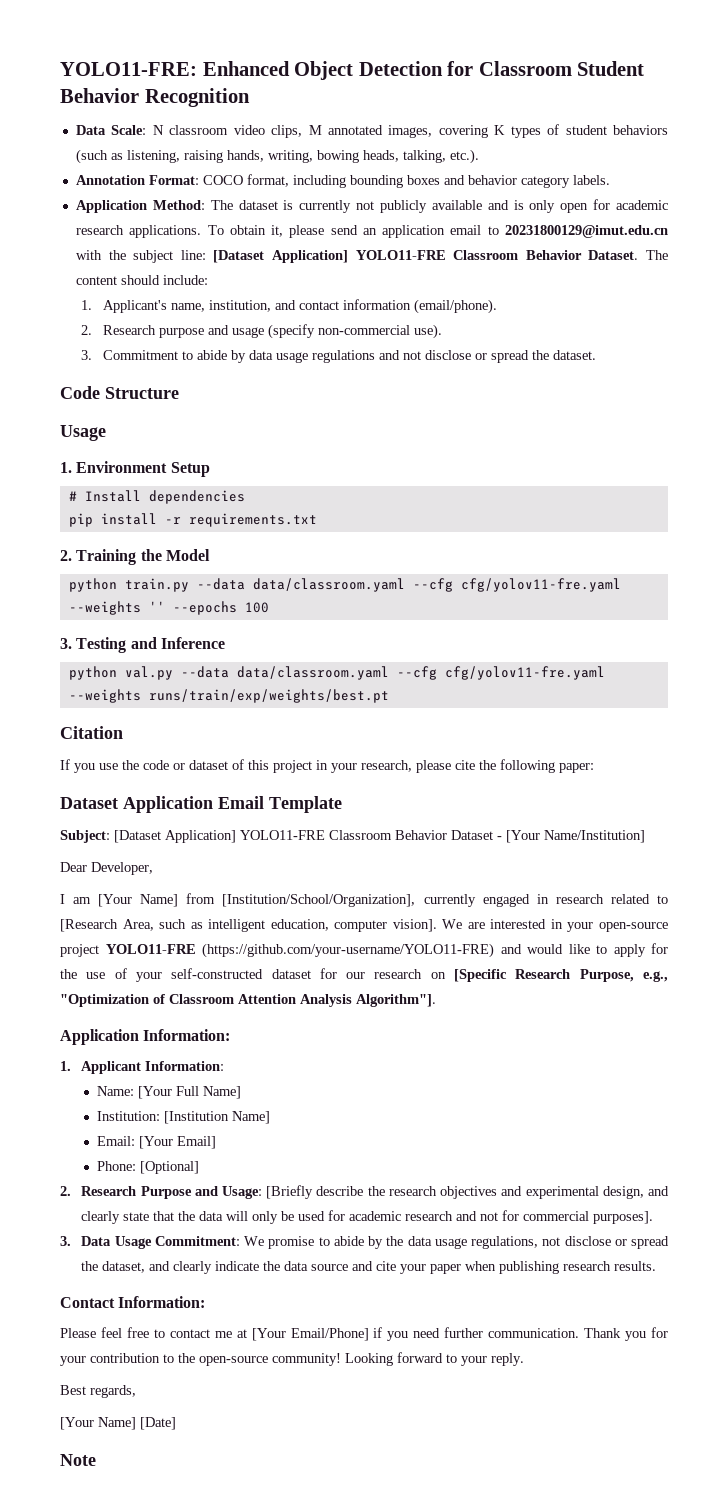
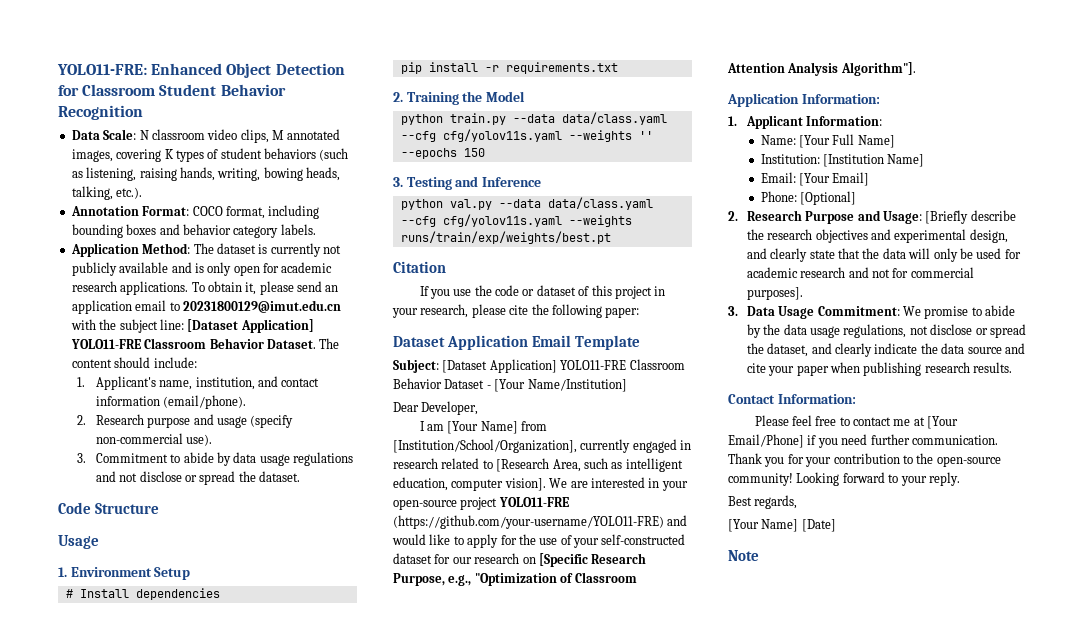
- python train.py --data data/classroom.yaml --cfg cfg/yolov11-fre.yaml --weights '' --epochs 100
+ python train.py --data data/class.yaml --cfg cfg/yolov11s.yaml --weights '' --epochs 150
- python val.py --data data/classroom.yaml --cfg cfg/yolov11-fre.yaml --weights runs/train/exp/weights/best.pt
+ python val.py --data data/class.yaml --cfg cfg/yolov11s.yaml --weights runs/train/exp/weights/best.pt

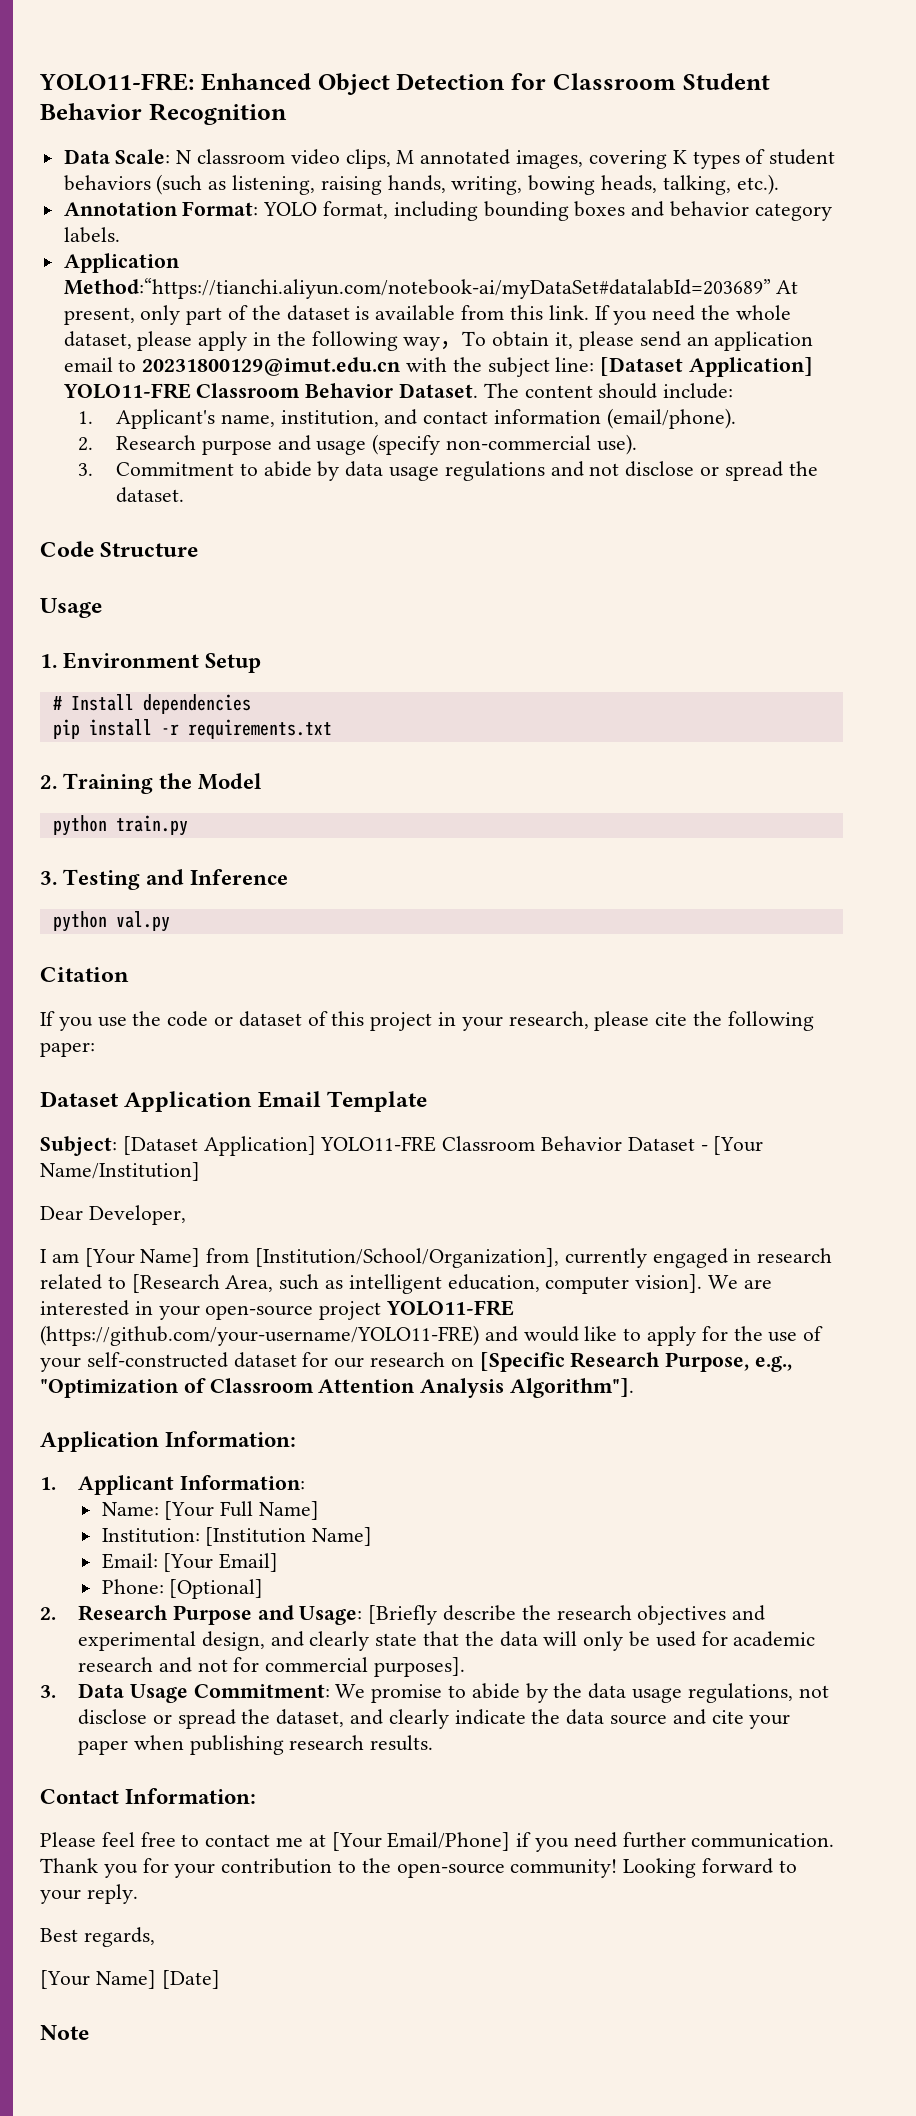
- Annotation Format: COCO format, including bounding boxes and behavior category labels.
+ Annotation Format: YOLO format, including bounding boxes and behavior category labels.
- Application Method: The dataset is currently not publicly available and is only open for academic research applications. To obtain it, please send an application email to 20231800129@imut.edu.cn with the subject line: [Dataset Application] YOLO11-FRE Classroom Behavior Dataset.
+ Application Method:“https://tianchi.aliyun.com/notebook-ai/myDataSet#datalabId=203689” At present, only part of the dataset is available from this link. If you need the whole dataset, please apply in the following way，To obtain it, please send an application email to 20231800129@imut.edu.cn with the subject line: [Dataset Application] YOLO11-FRE Classroom Behavior Dataset.
- python train.py --data data/class.yaml --cfg cfg/yolov11s.yaml --weights '' --epochs 150
+ python train.py
- python val.py --data data/class.yaml --cfg cfg/yolov11s.yaml --weights runs/train/exp/weights/best.pt
+ python val.py

